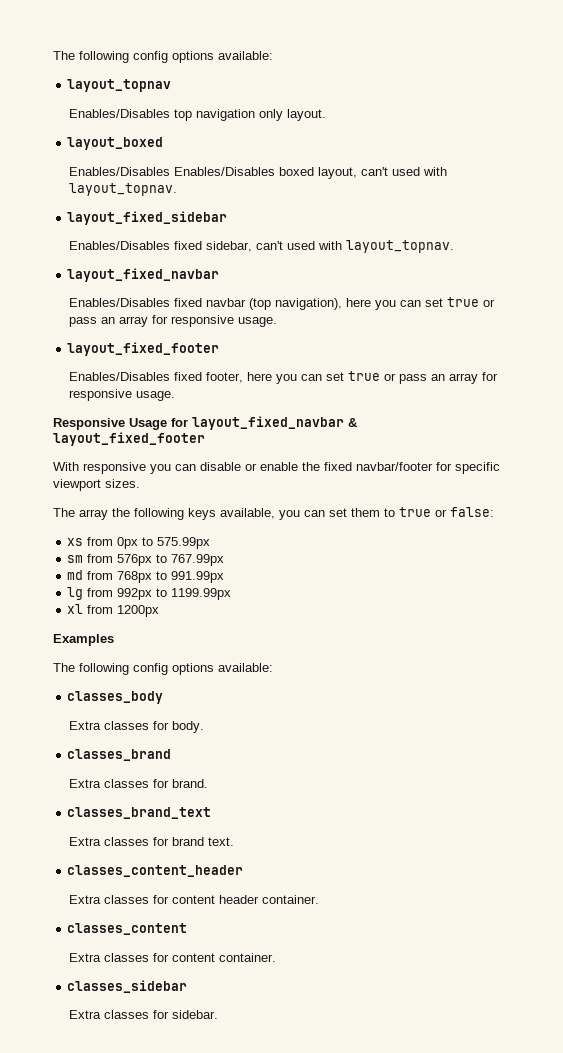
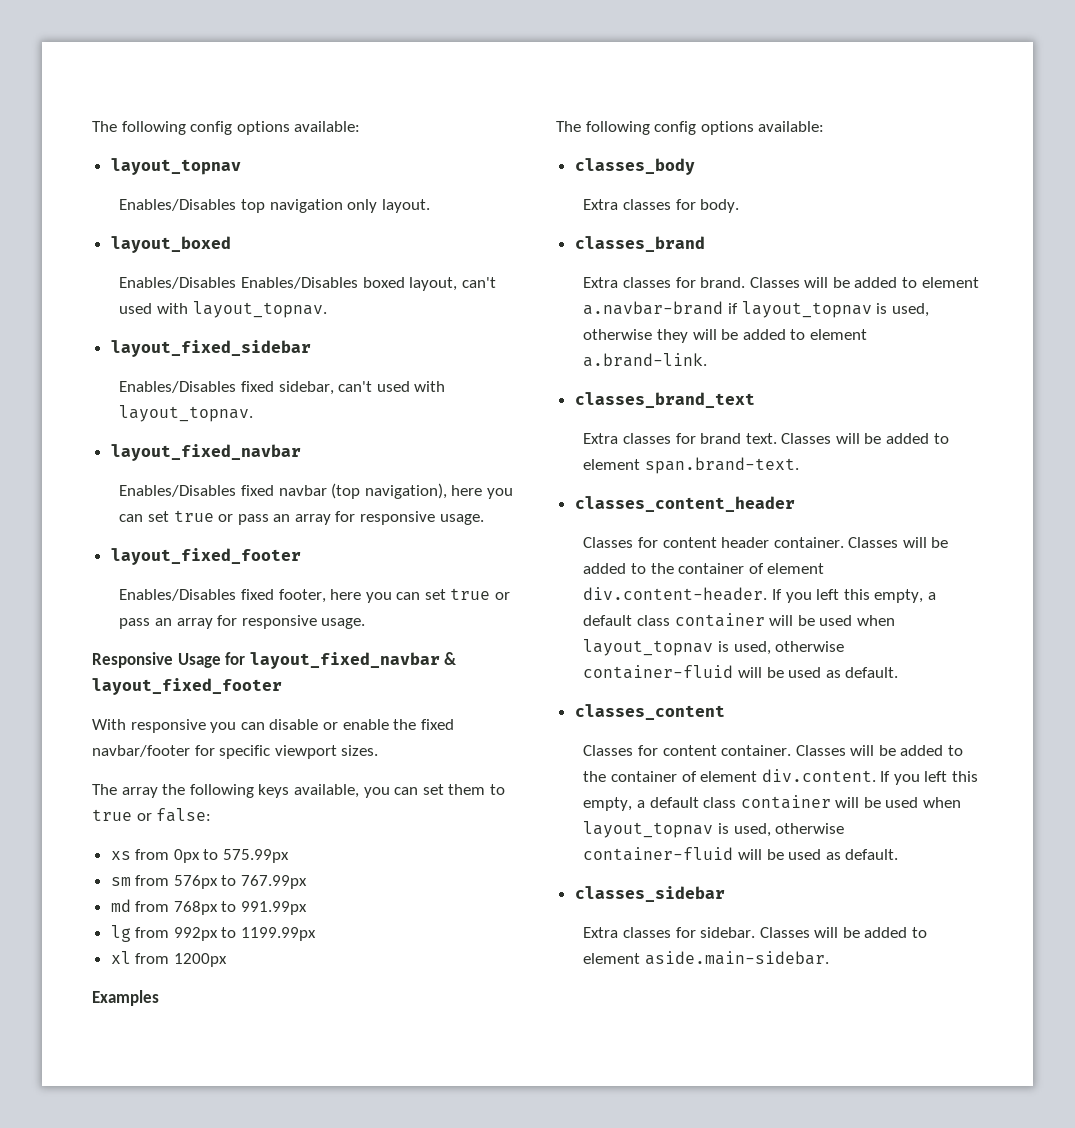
+ Classes will be added to element a.navbar-brand if layout_topnav is used, otherwise they will be added to element a.brand-link.
+ Classes will be added to element span.brand-text.
- Extra classes for content header container.
+ Classes for content header container. Classes will be added to the container of element div.content-header. If you left this empty, a default class container will be used when layout_topnav is used, otherwise container-fluid will be used as default.
- Extra classes for content container.
+ Classes for content container. Classes will be added to the container of element div.content. If you left this empty, a default class container will be used when layout_topnav is used, otherwise container-fluid will be used as default.
+ Classes will be added to element aside.main-sidebar.

